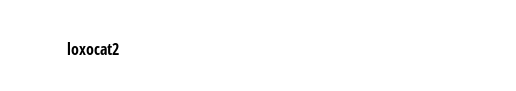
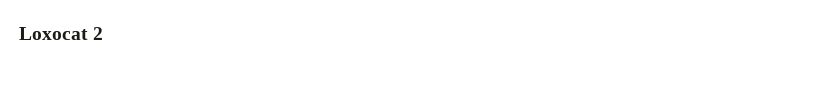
- loxocat2
+ Loxocat 2

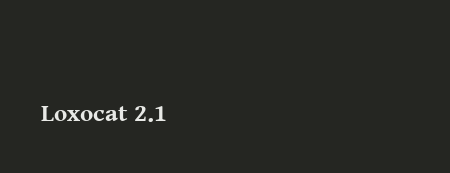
- Loxocat 2
+ Loxocat 2.1

